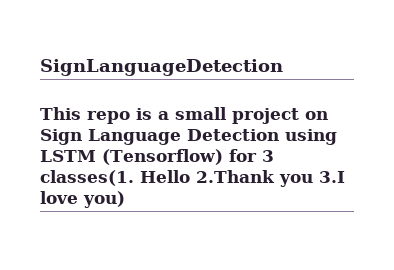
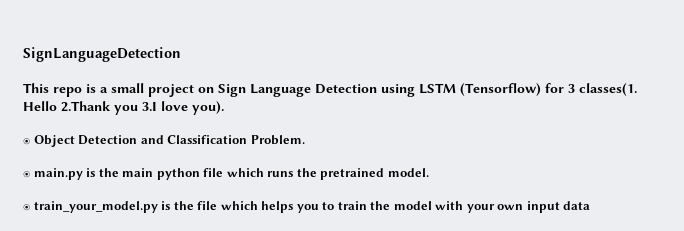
- Hello 2.Thank you 3.I love you)
+ Hello 2.Thank you 3.I love you).
+ ◉ Object Detection and Classification Problem.
+ ◉ main.py is the main python file which runs the pretrained model.
+ ◉ train_your_model.py is the file which helps you to train the model with your own input data

